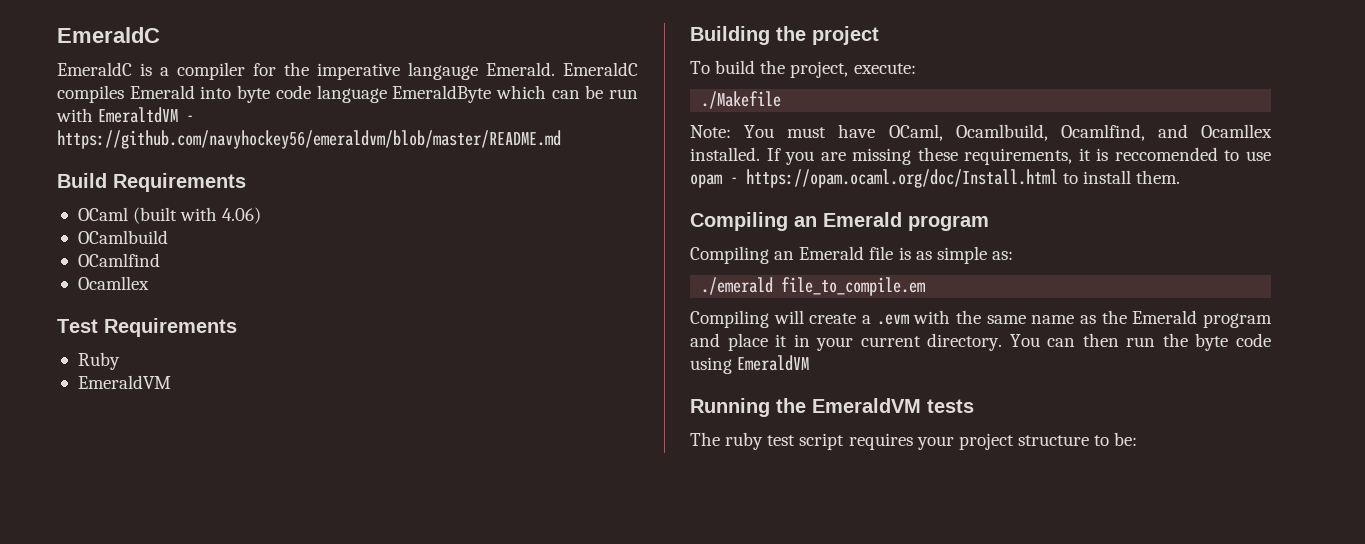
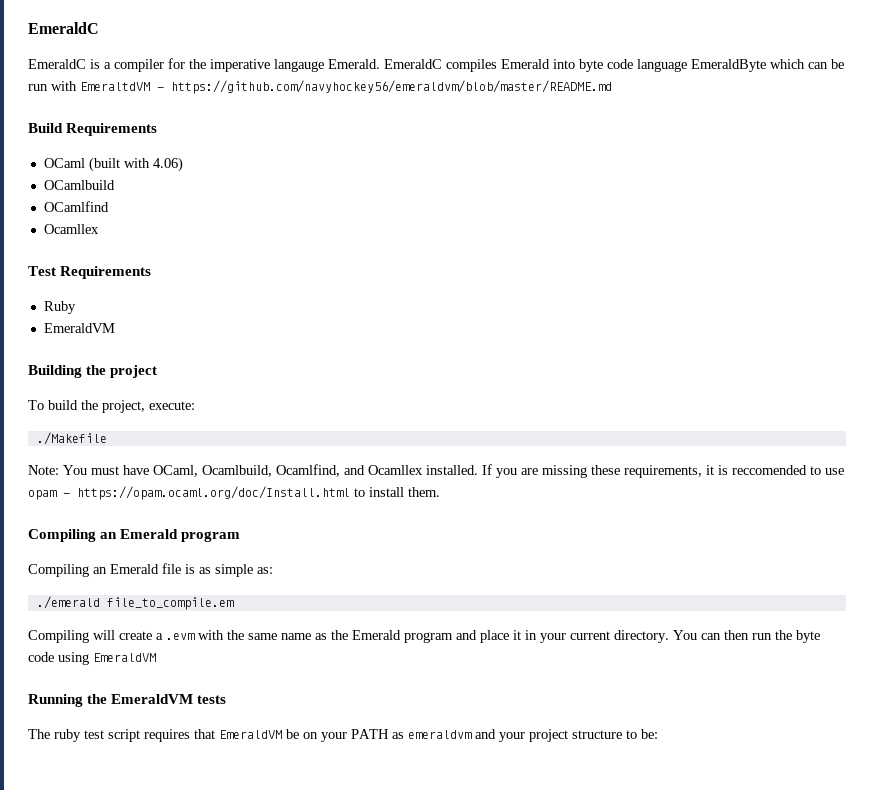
- The ruby test script requires your project structure to be:
+ The ruby test script requires that EmeraldVM be on your PATH as emeraldvm and your project structure to be:

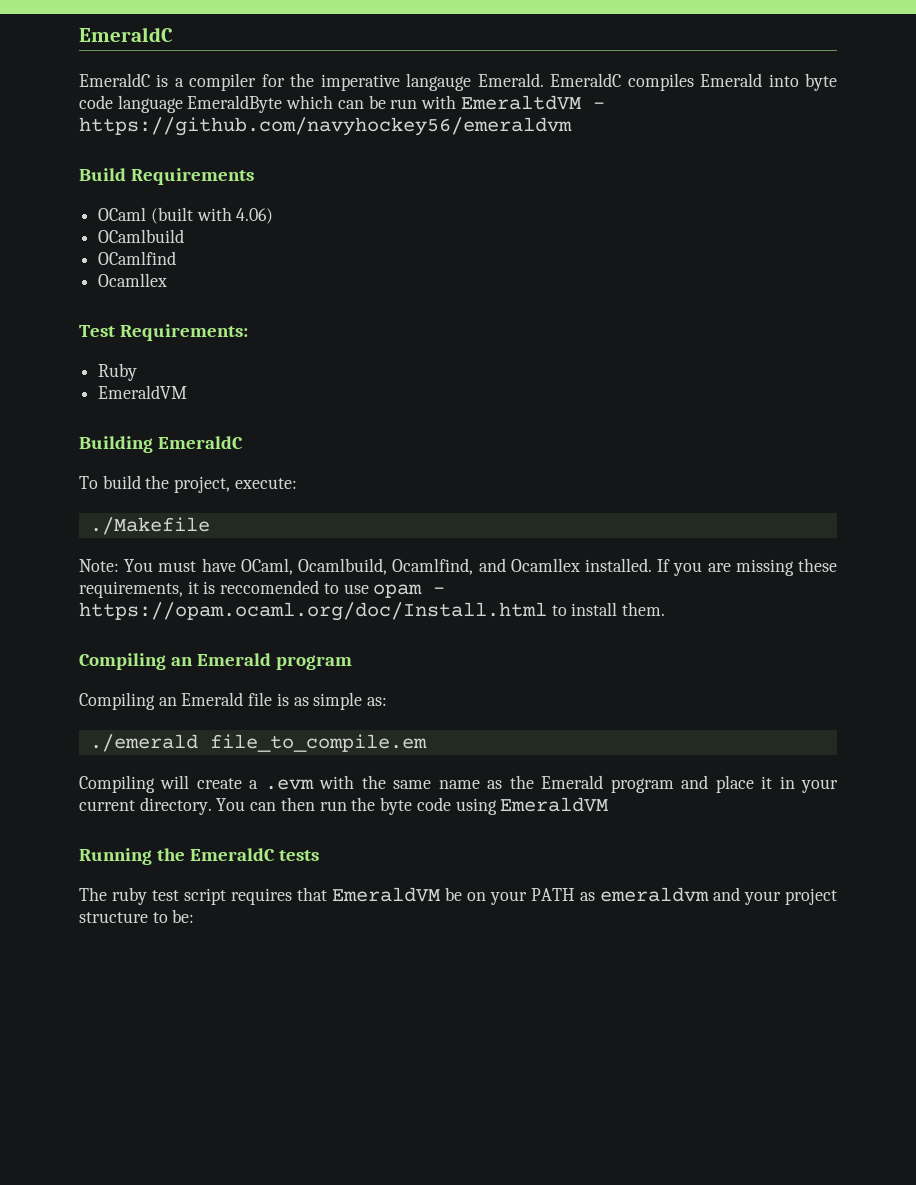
- EmeraldC compiles Emerald into byte code language EmeraldByte which can be run with EmeraltdVM - https://github.com/navyhockey56/emeraldvm/blob/master/README.md
+ EmeraldC compiles Emerald into byte code language EmeraldByte which can be run with EmeraltdVM - https://github.com/navyhockey56/emeraldvm
- Test Requirements
+ Test Requirements:
- Building the project
+ Building EmeraldC
- Running the EmeraldVM tests
+ Running the EmeraldC tests

